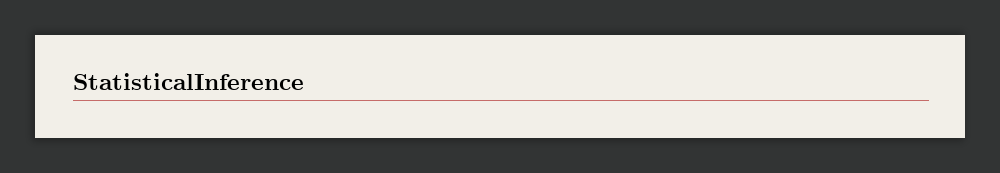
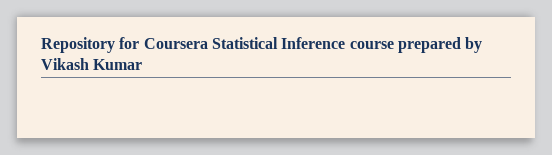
- StatisticalInference
+ Repository for Coursera Statistical Inference course prepared by Vikash Kumar

